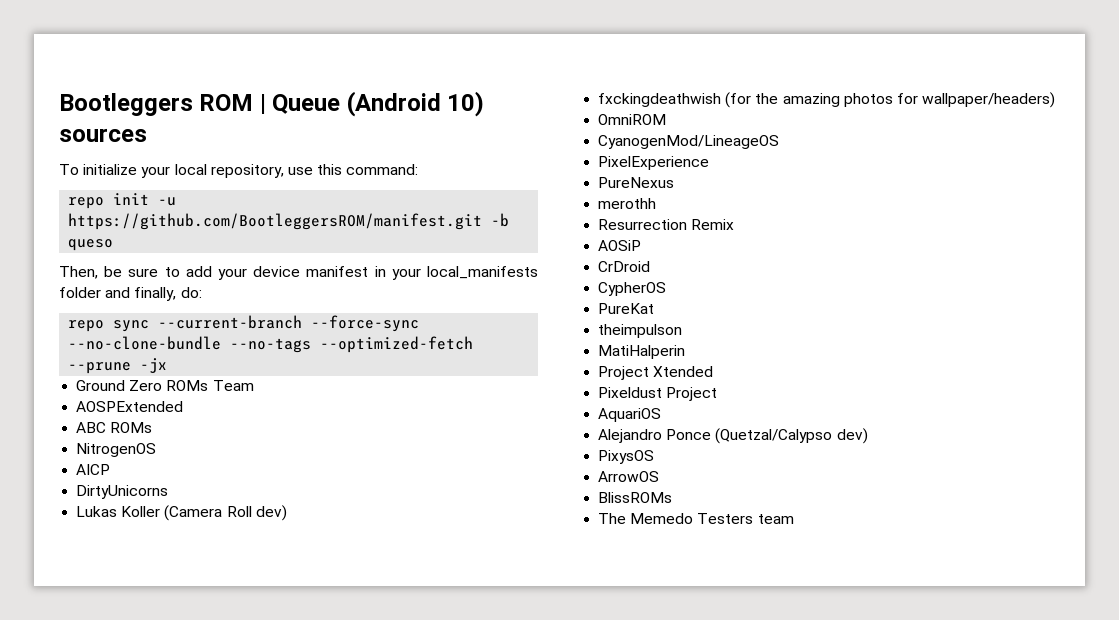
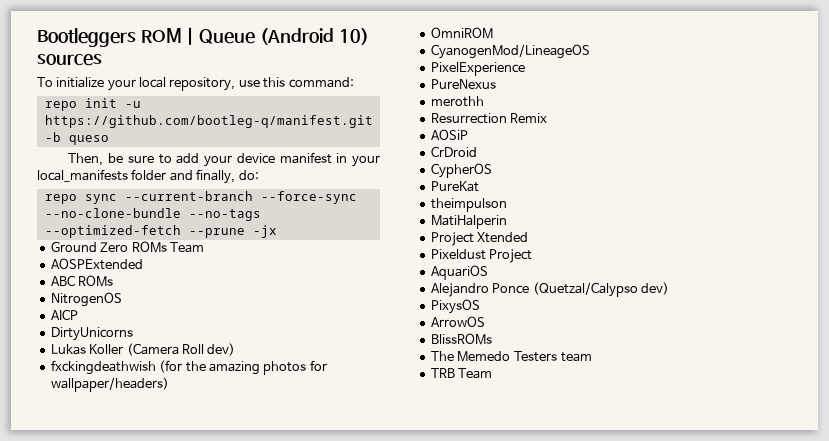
- repo init -u https://github.com/BootleggersROM/manifest.git -b queso
+ repo init -u https://github.com/bootleg-q/manifest.git -b queso
+ TRB Team

